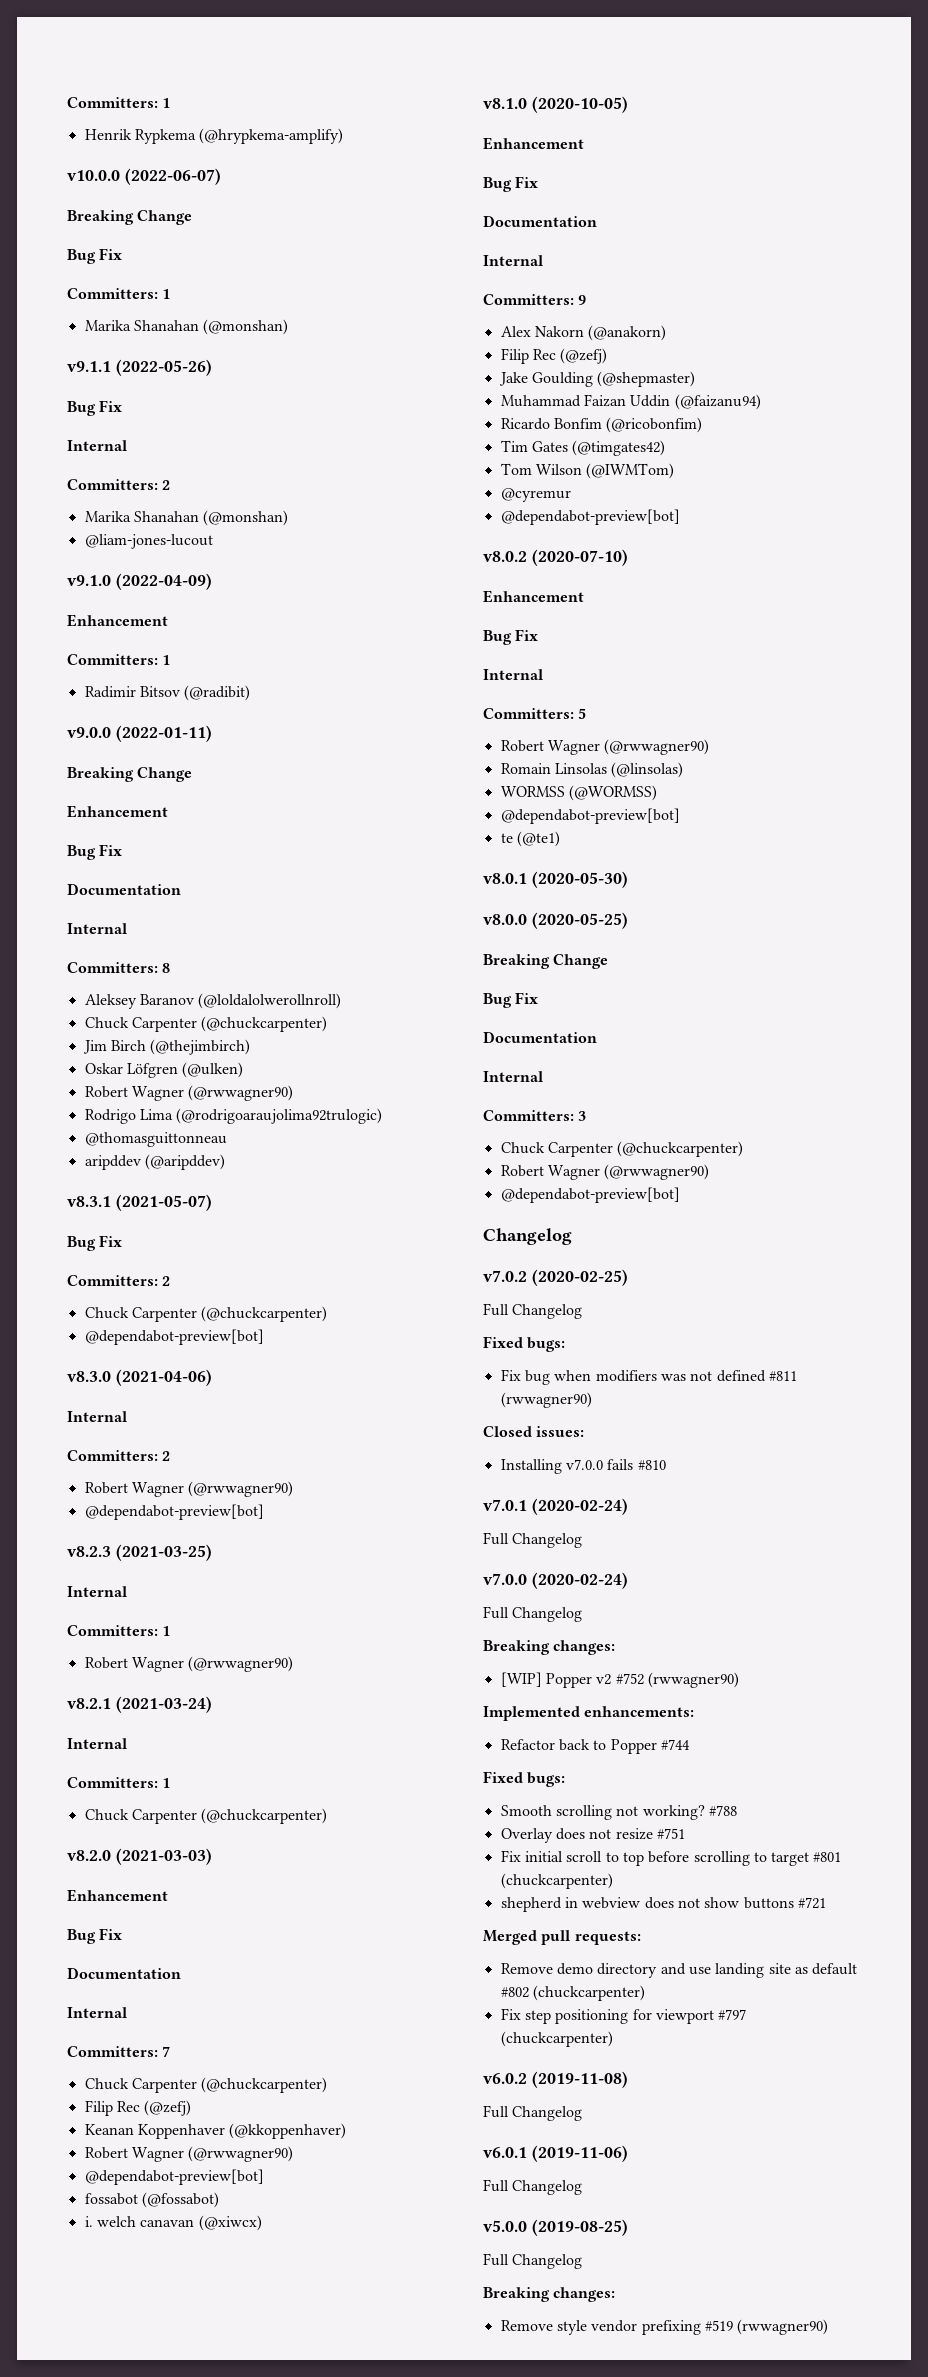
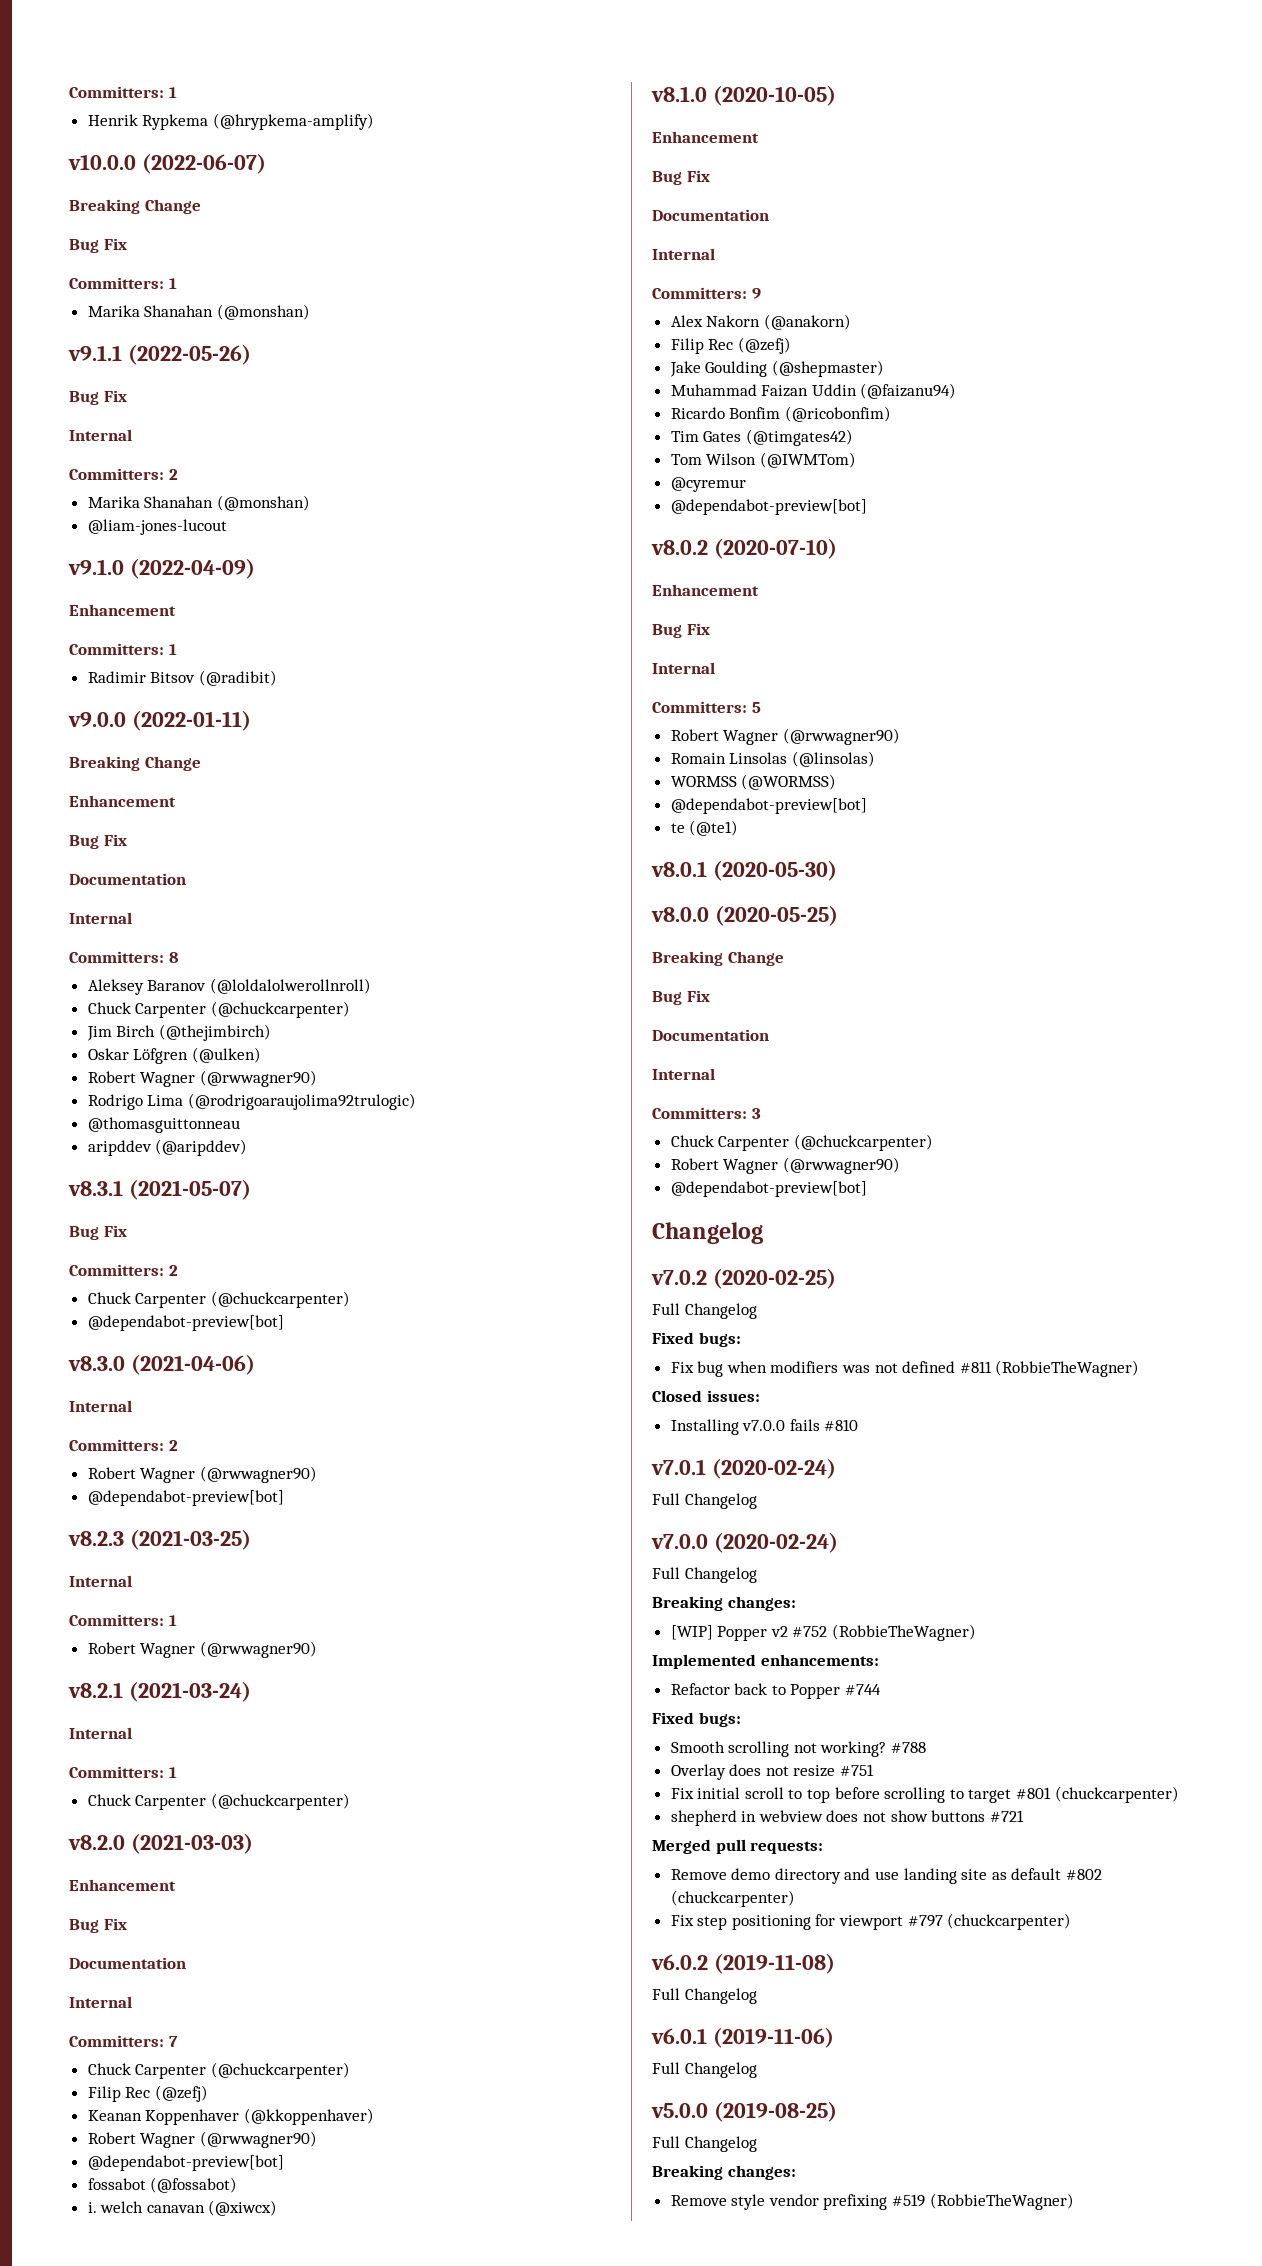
- Fix bug when modifiers was not defined #811 (rwwagner90)
+ Fix bug when modifiers was not defined #811 (RobbieTheWagner)
- [WIP] Popper v2 #752 (rwwagner90)
+ [WIP] Popper v2 #752 (RobbieTheWagner)
- Remove style vendor prefixing #519 (rwwagner90)
+ Remove style vendor prefixing #519 (RobbieTheWagner)

